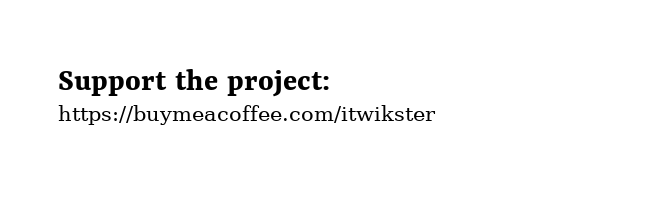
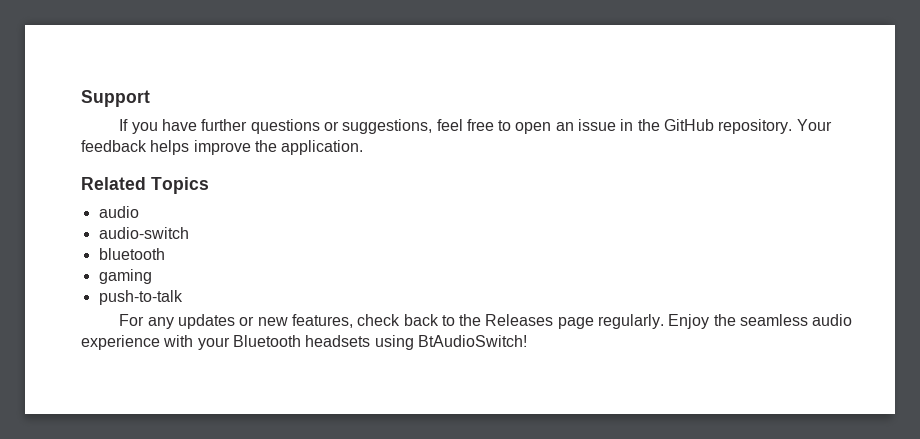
- Support the project:
- https://buymeacoffee.com/itwikster
+ Support
+ If you have further questions or suggestions, feel free to open an issue in the GitHub repository. Your feedback helps improve the application.
+ Related Topics
+ audio
+ audio-switch
+ bluetooth
+ gaming
+ push-to-talk
+ For any updates or new features, check back to the Releases page regularly. Enjoy the seamless audio experience with your Bluetooth headsets using BtAudioSwitch!

